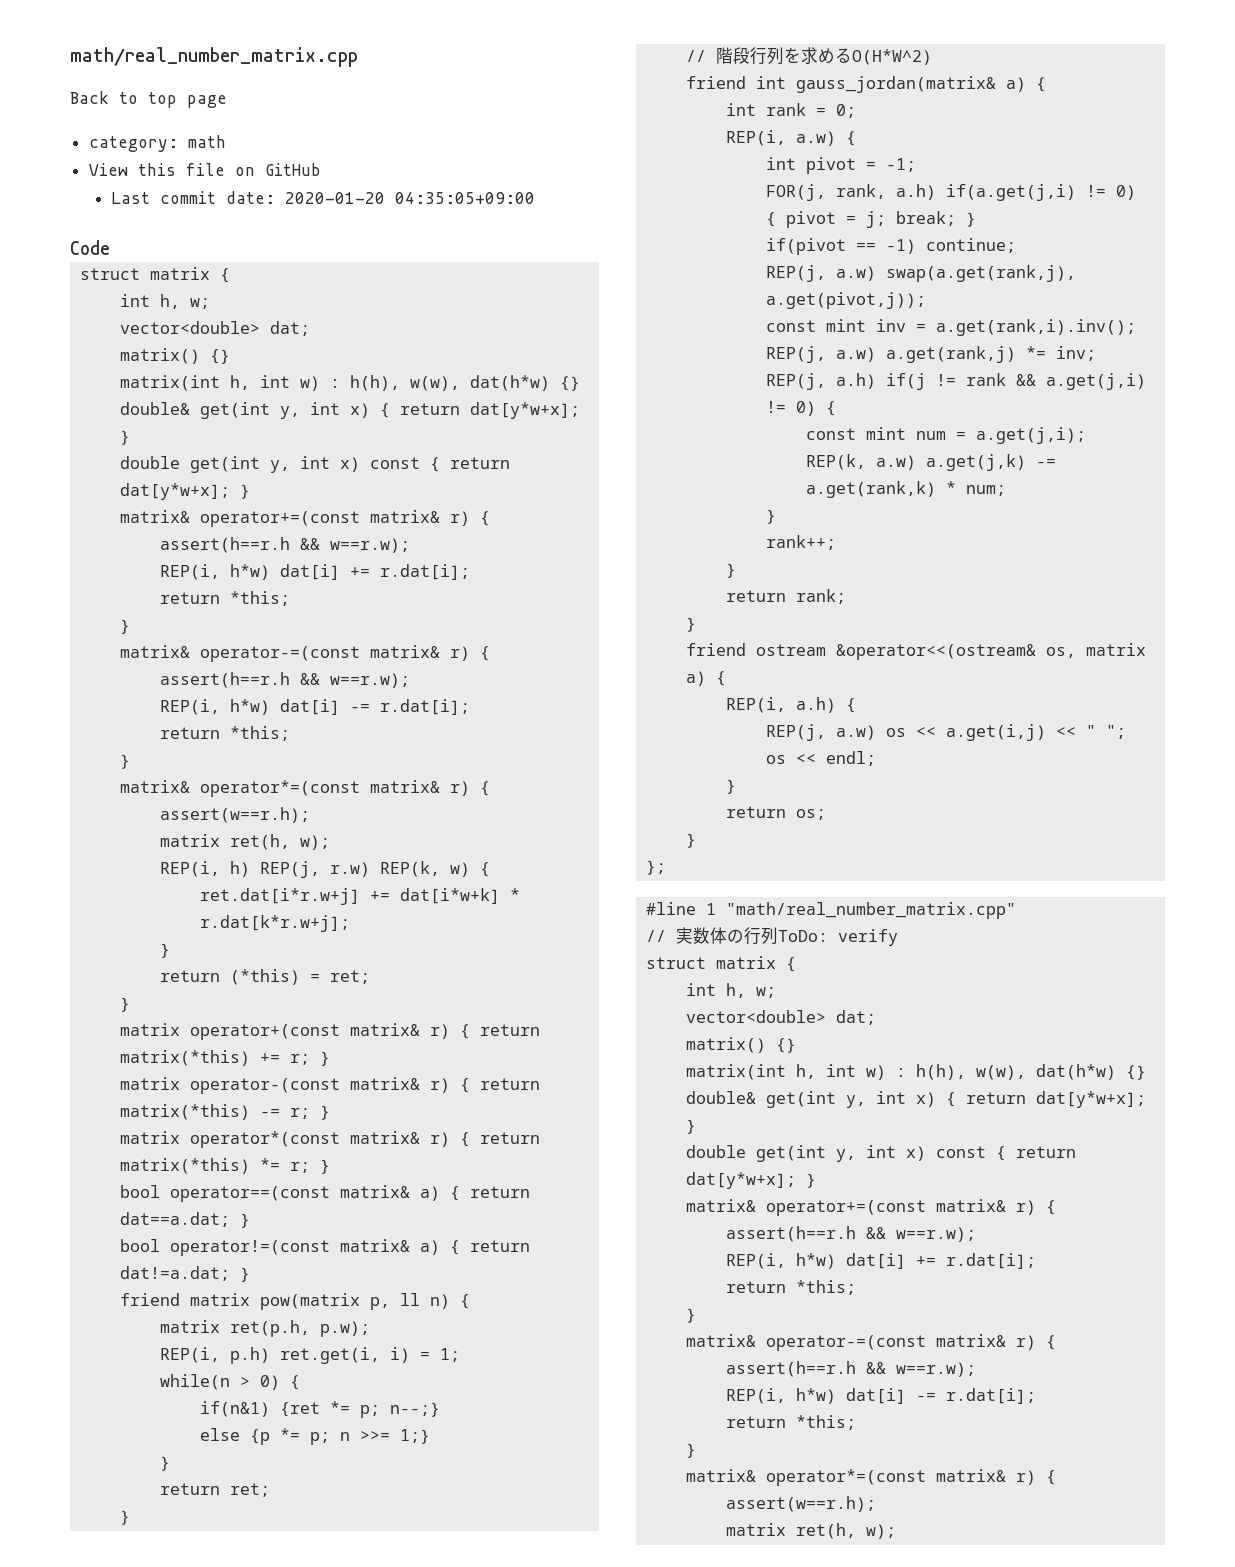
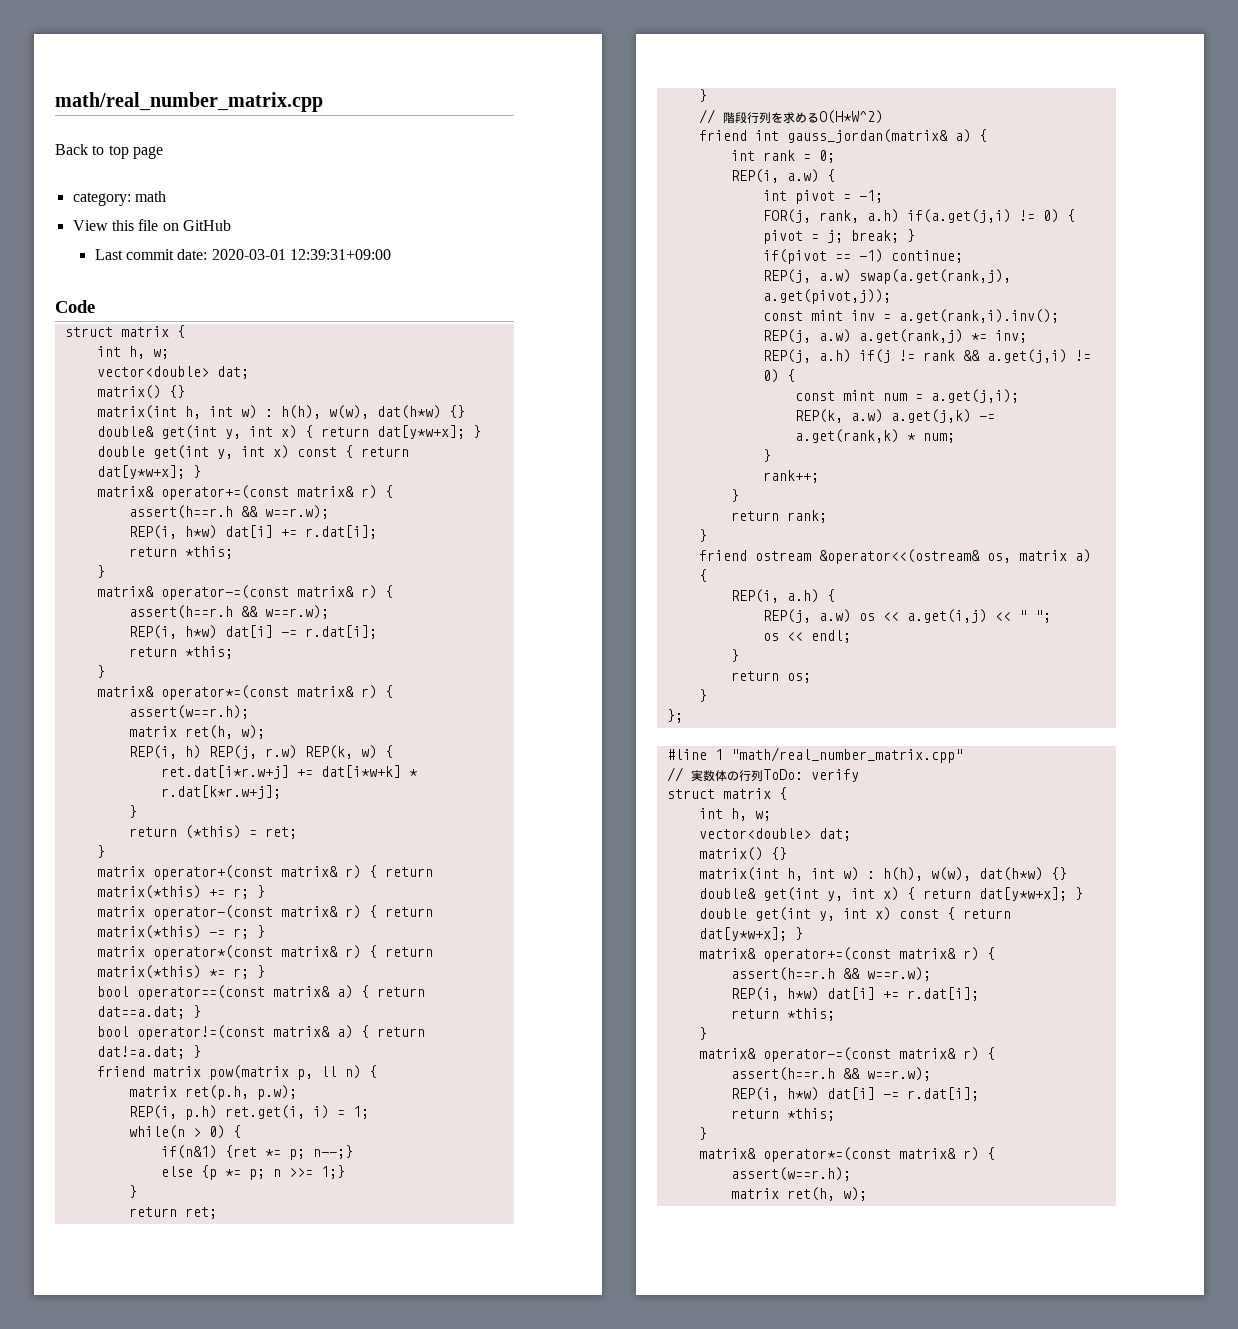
- Last commit date: 2020-01-20 04:35:05+09:00
+ Last commit date: 2020-03-01 12:39:31+09:00

